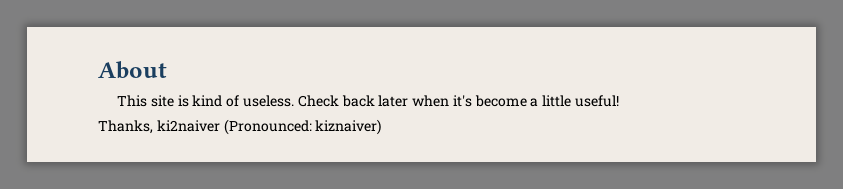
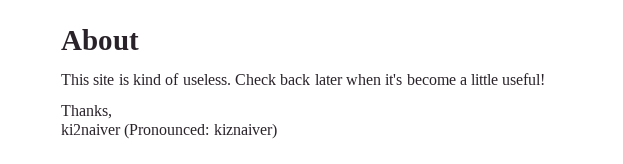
- Thanks, ki2naiver (Pronounced: kiznaiver)
+ Thanks,
+ ki2naiver (Pronounced: kiznaiver)

